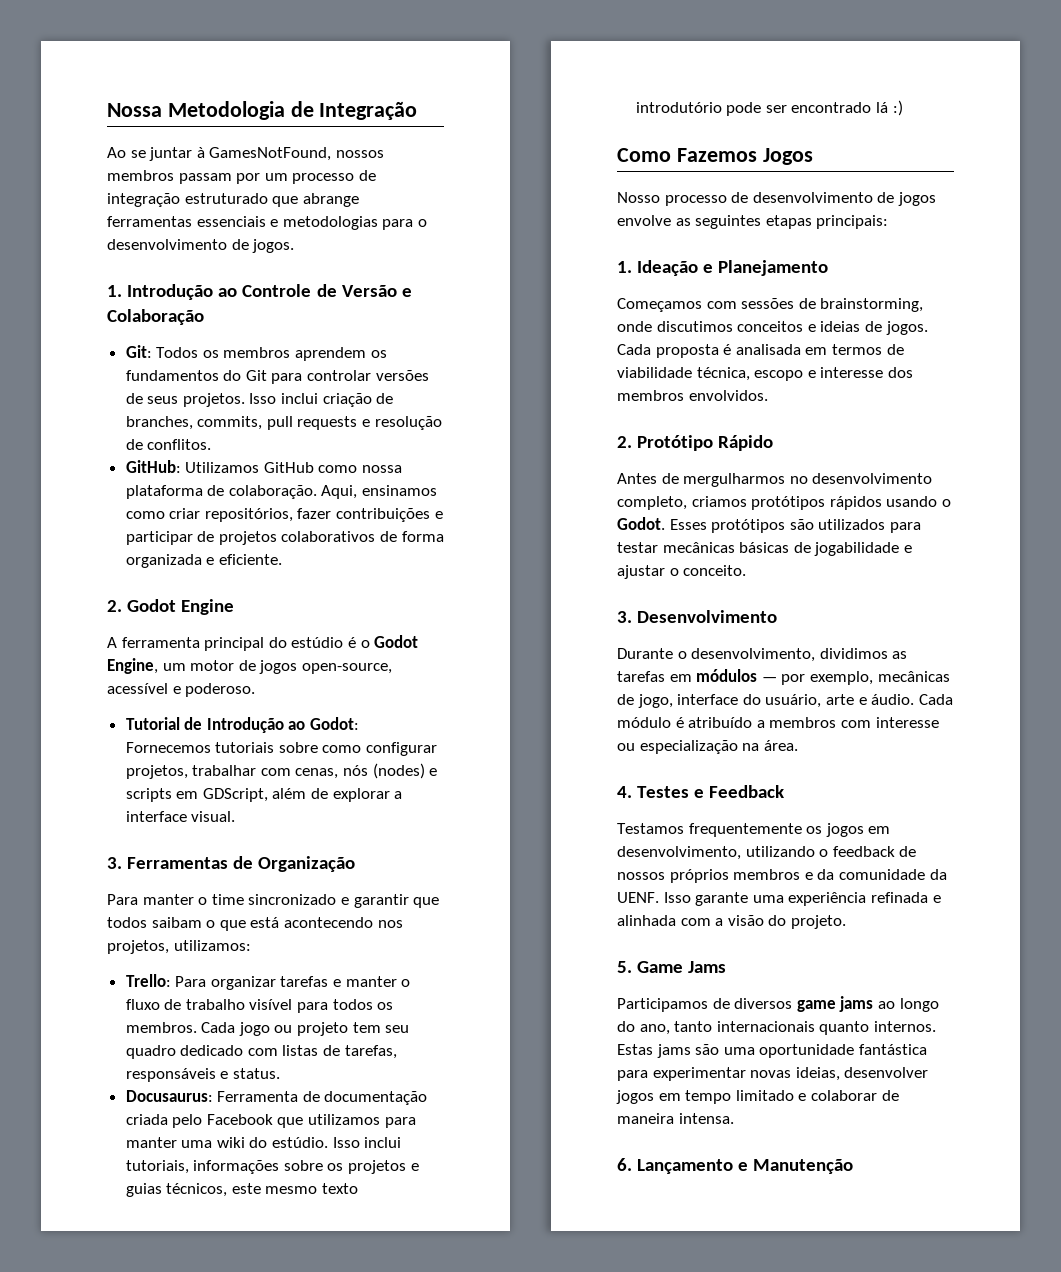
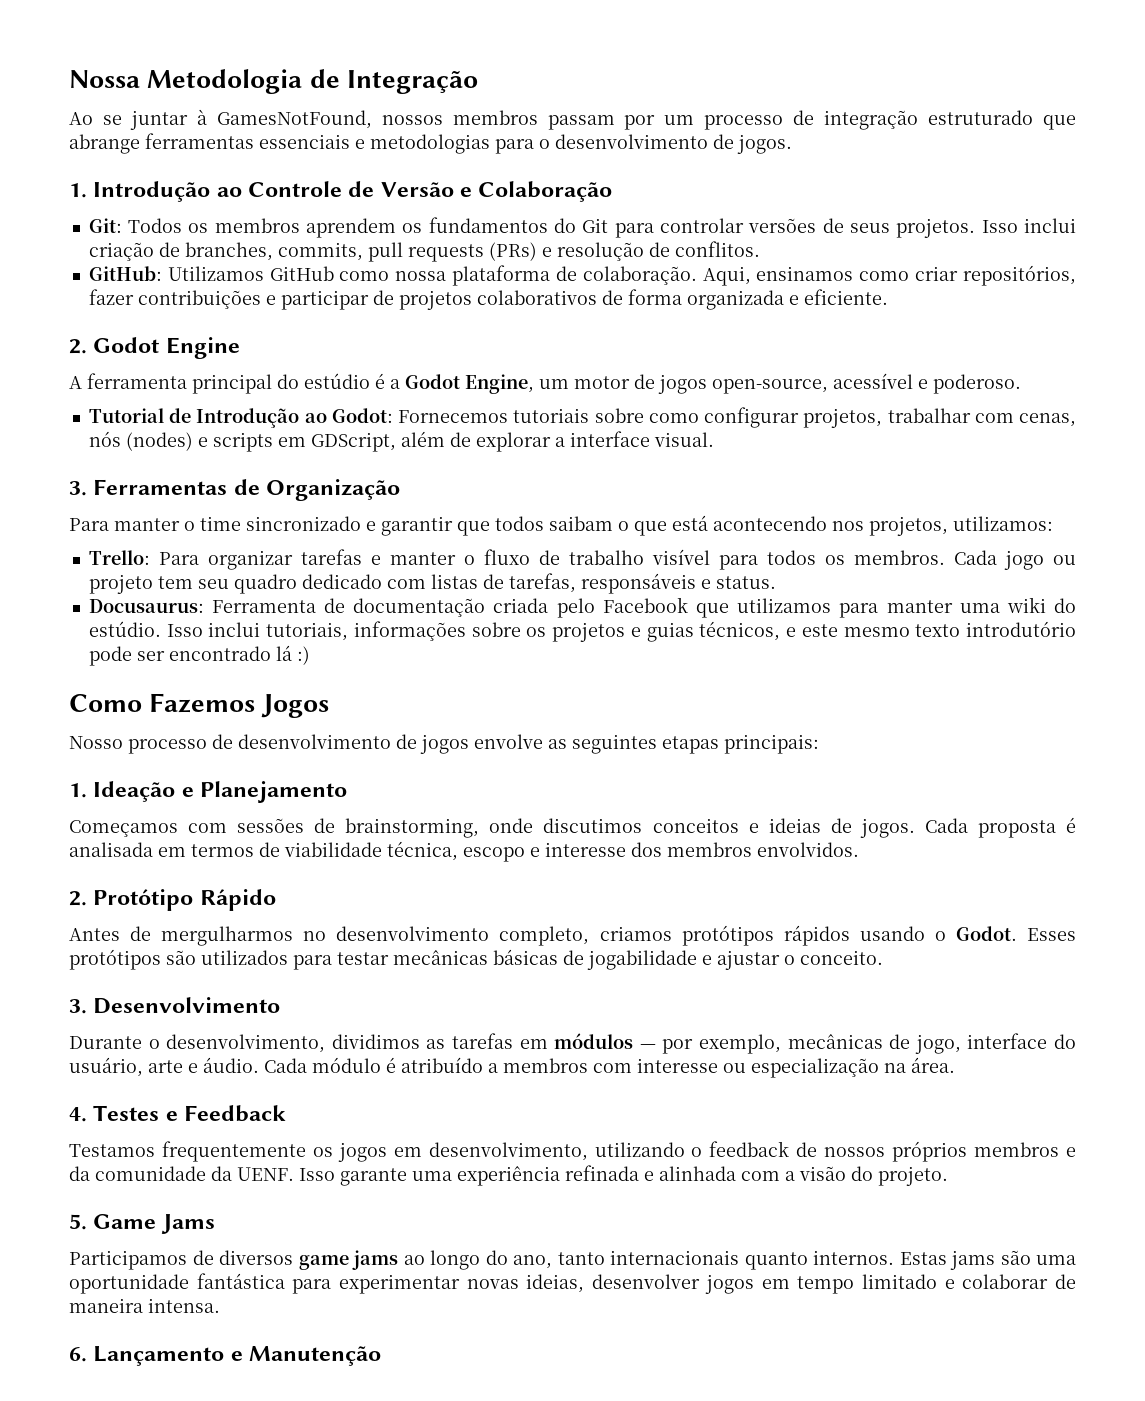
- Isso inclui criação de branches, commits, pull requests e resolução de conflitos.
+ Isso inclui criação de branches, commits, pull requests (PRs) e resolução de conflitos.
- A ferramenta principal do estúdio é o Godot Engine, um motor de jogos open-source, acessível e poderoso.
+ A ferramenta principal do estúdio é a Godot Engine, um motor de jogos open-source, acessível e poderoso.
- Isso inclui tutoriais, informações sobre os projetos e guias técnicos, este mesmo texto introdutório pode ser encontrado lá :)
+ Isso inclui tutoriais, informações sobre os projetos e guias técnicos, e este mesmo texto introdutório pode ser encontrado lá :)

